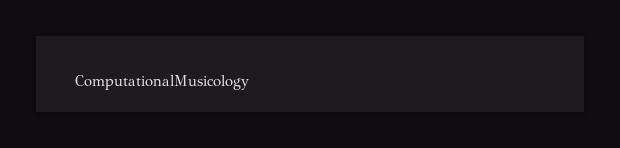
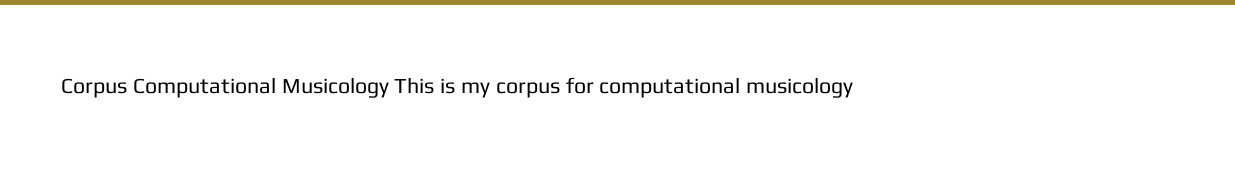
- ComputationalMusicology
+ Corpus Computational Musicology This is my corpus for computational musicology

